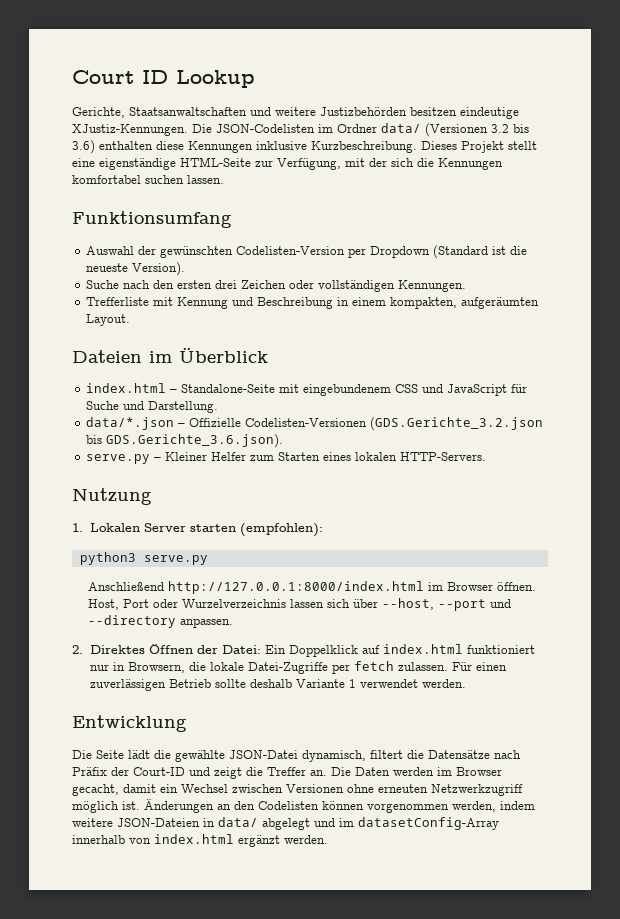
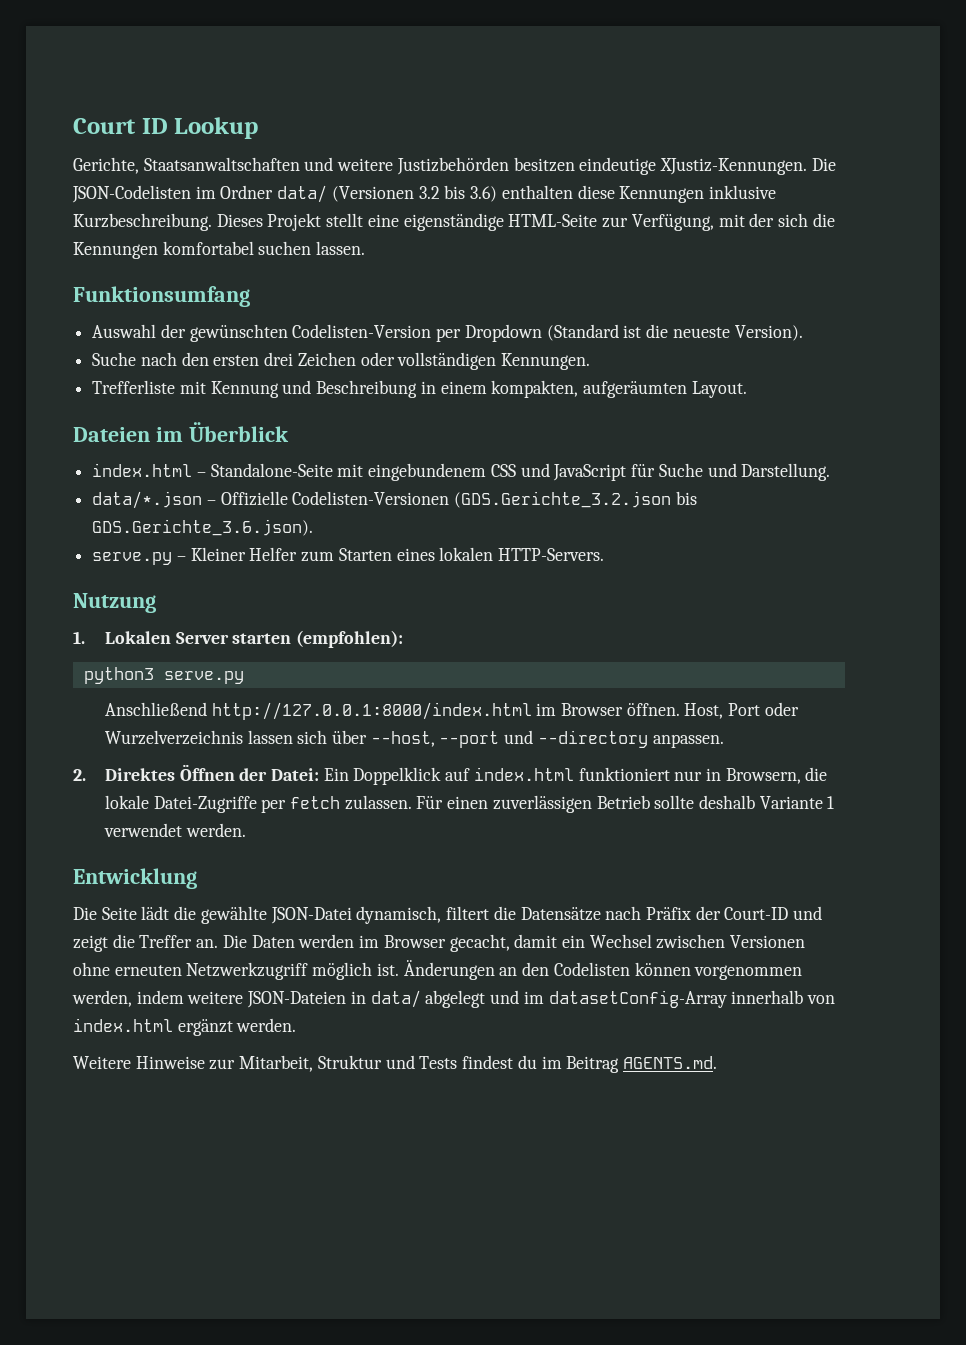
+ Weitere Hinweise zur Mitarbeit, Struktur und Tests findest du im Beitrag AGENTS.md.

